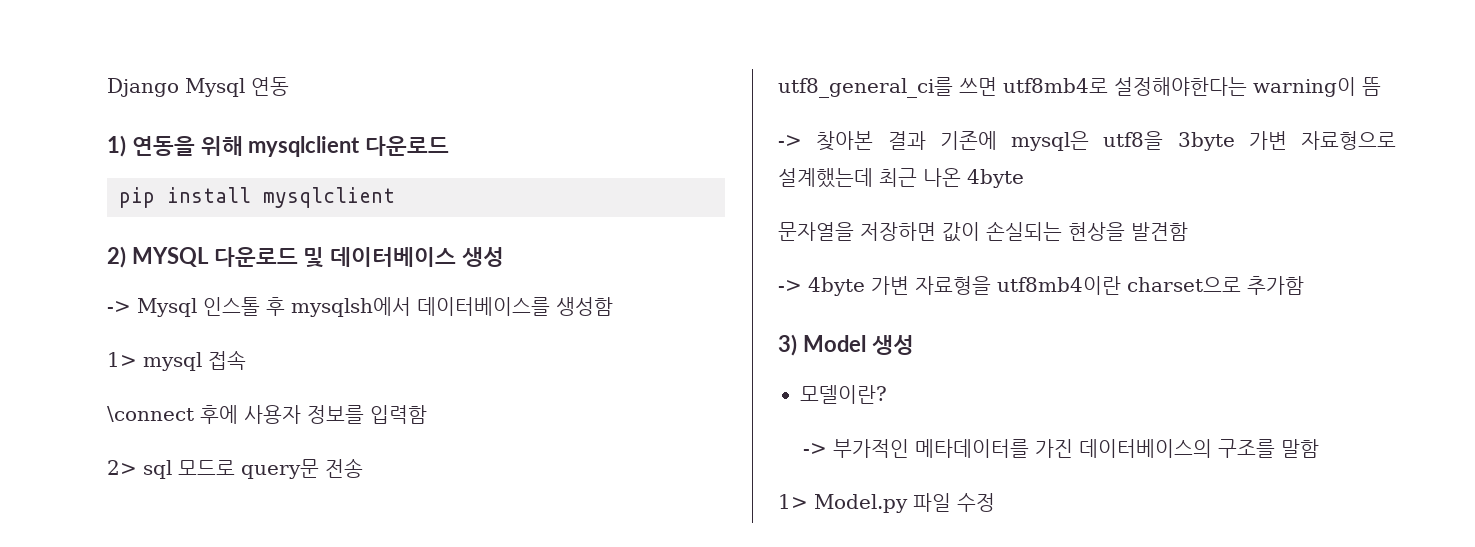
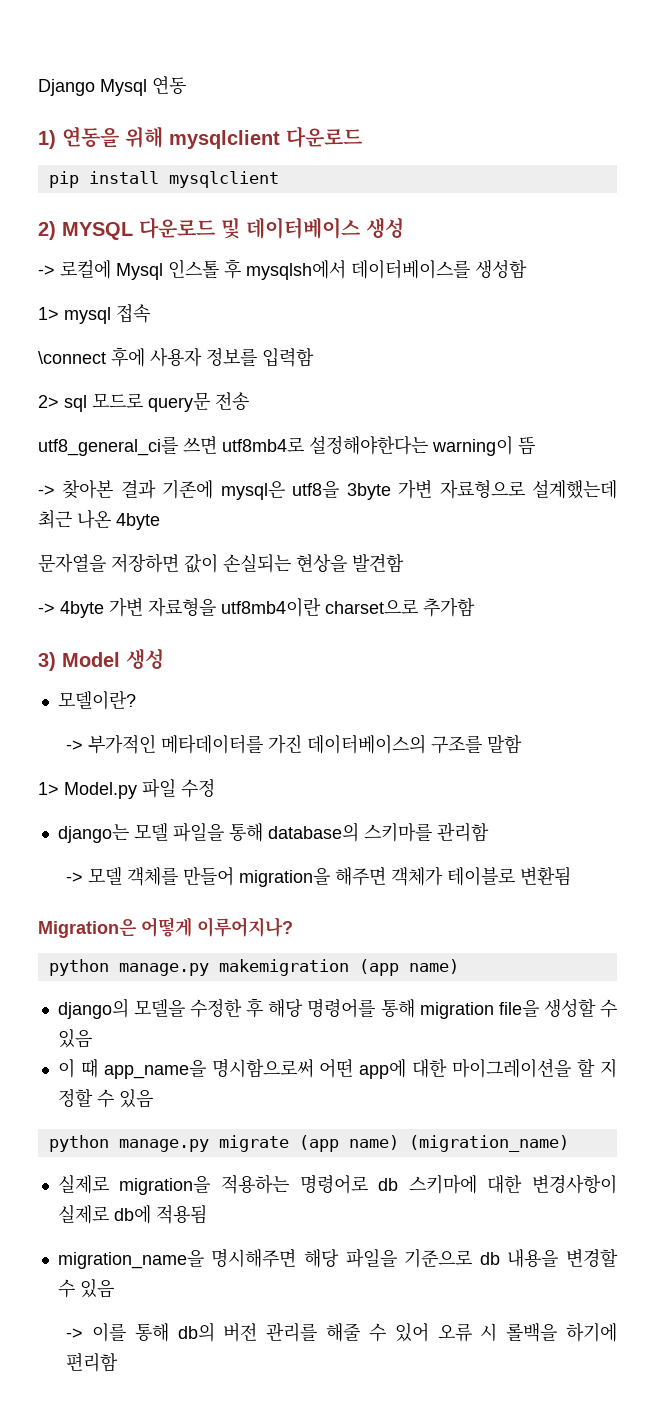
- -> Mysql 인스톨 후 mysqlsh에서 데이터베이스를 생성함
+ -> 로컬에 Mysql 인스톨 후 mysqlsh에서 데이터베이스를 생성함
+ django는 모델 파일을 통해 database의 스키마를 관리함
+ -> 모델 객체를 만들어 migration을 해주면 객체가 테이블로 변환됨
+ Migration은 어떻게 이루어지나?
+ python manage.py makemigration (app name)
+ django의 모델을 수정한 후 해당 명령어를 통해 migration file을 생성할 수 있음
+ 이 때 app_name을 명시함으로써 어떤 app에 대한 마이그레이션을 할 지 정할 수 있음
+ python manage.py migrate (app name) (migration_name)
+ 실제로 migration을 적용하는 명령어로 db 스키마에 대한 변경사항이 실제로 db에 적용됨
+ migration_name을 명시해주면 해당 파일을 기준으로 db 내용을 변경할 수 있음
+ -> 이를 통해 db의 버전 관리를 해줄 수 있어 오류 시 롤백을 하기에 편리함

